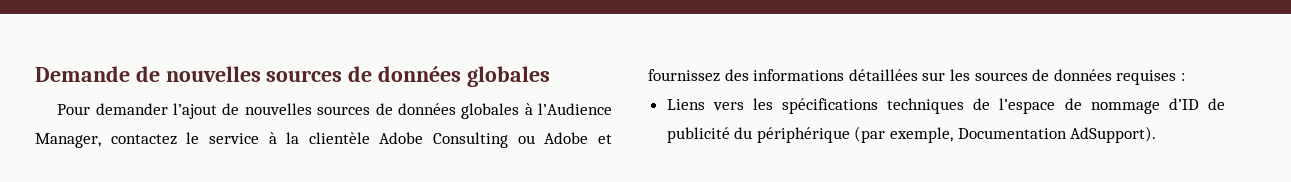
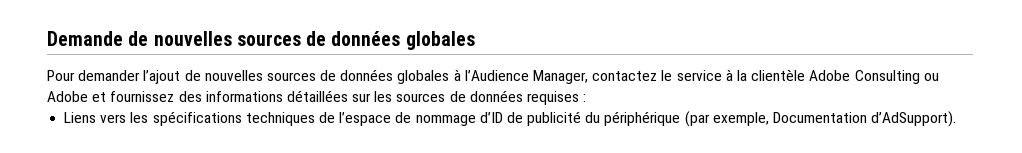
- Liens vers les spécifications techniques de l’espace de nommage d’ID de publicité du périphérique (par exemple, Documentation AdSupport).
+ Liens vers les spécifications techniques de l’espace de nommage d’ID de publicité du périphérique (par exemple, Documentation d’AdSupport).

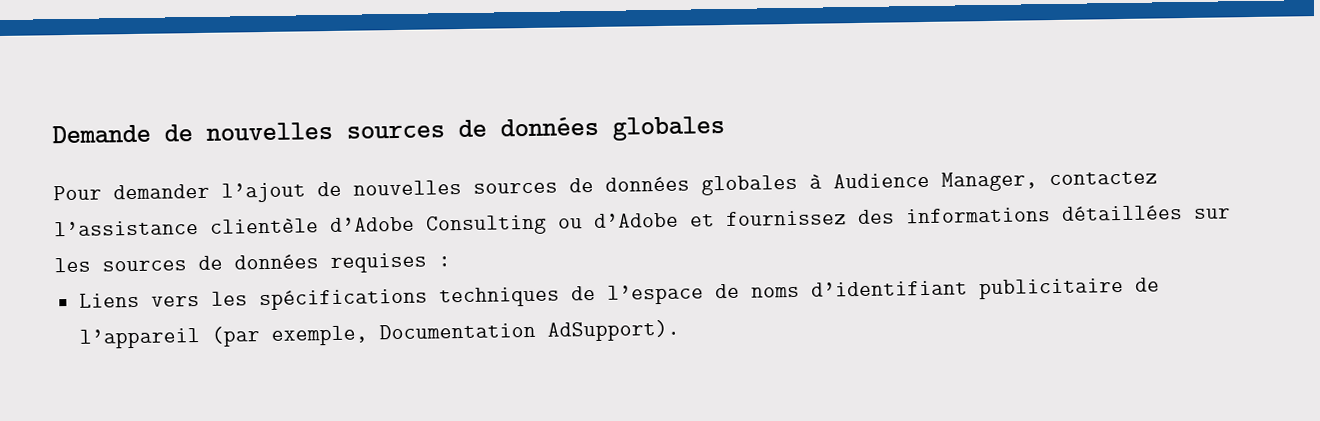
- Pour demander l’ajout de nouvelles sources de données globales à l’Audience Manager, contactez le service à la clientèle Adobe Consulting ou Adobe et fournissez des informations détaillées sur les sources de données requises :
+ Pour demander l’ajout de nouvelles sources de données globales à Audience Manager, contactez l’assistance clientèle d’Adobe Consulting ou d’Adobe et fournissez des informations détaillées sur les sources de données requises :
- Liens vers les spécifications techniques de l’espace de nommage d’ID de publicité du périphérique (par exemple, Documentation d’AdSupport).
+ Liens vers les spécifications techniques de l’espace de noms d’identifiant publicitaire de l’appareil (par exemple, Documentation AdSupport).

